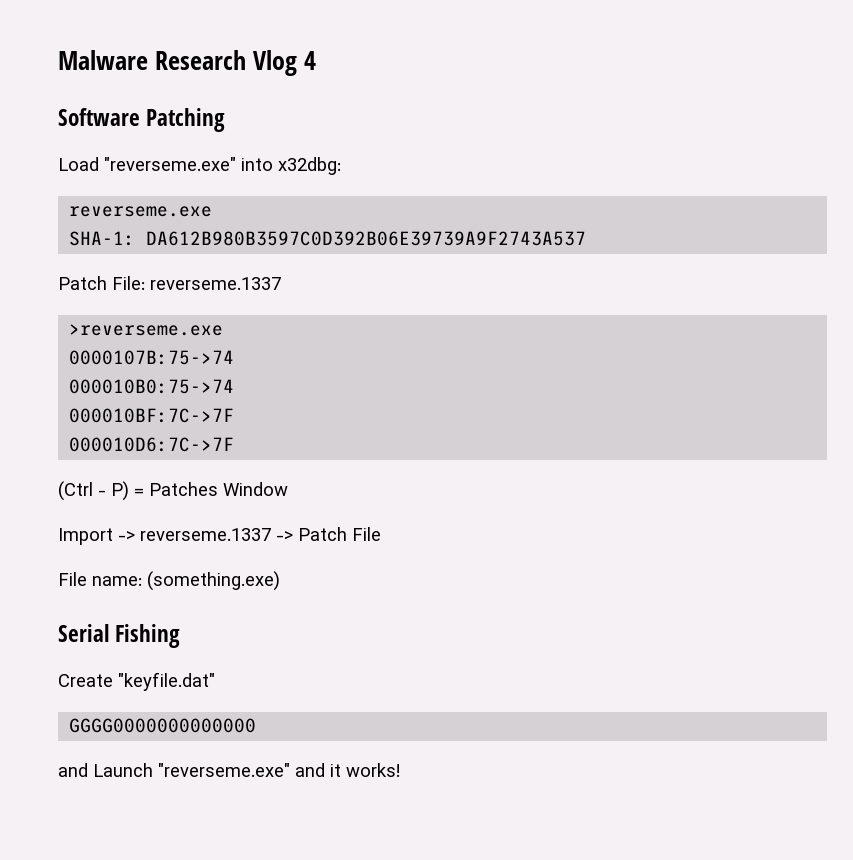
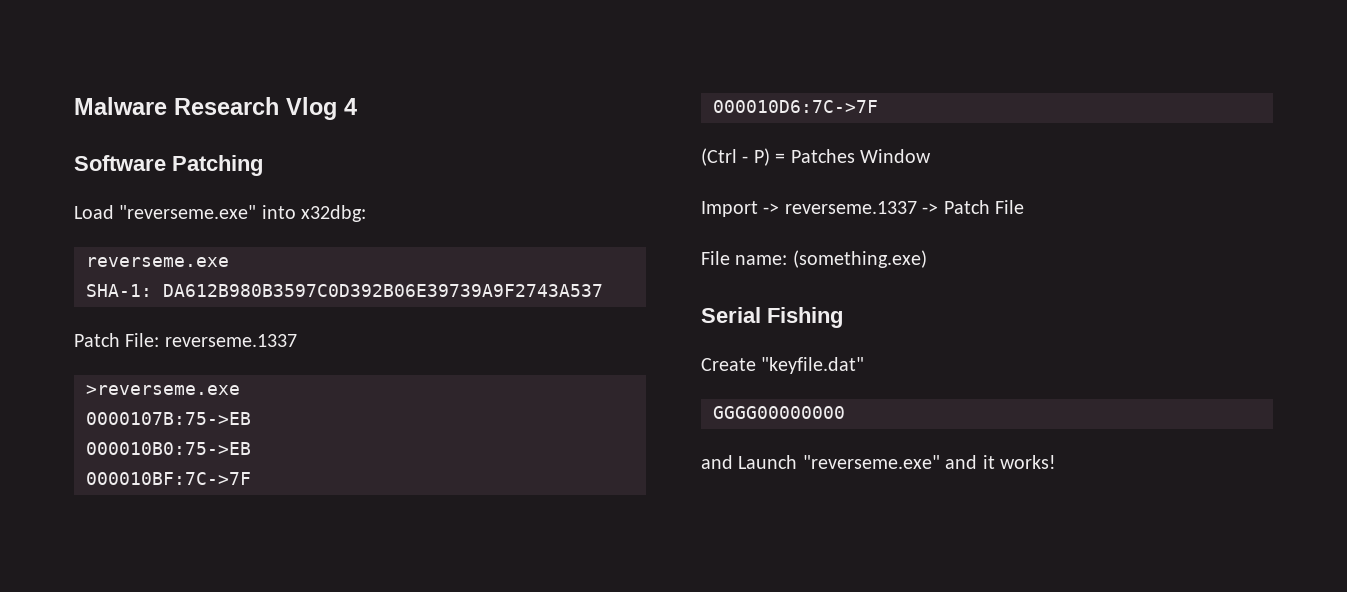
- 0000107B:75->74
- 000010B0:75->74
+ 0000107B:75->EB
+ 000010B0:75->EB
- GGGG0000000000000
+ GGGG00000000

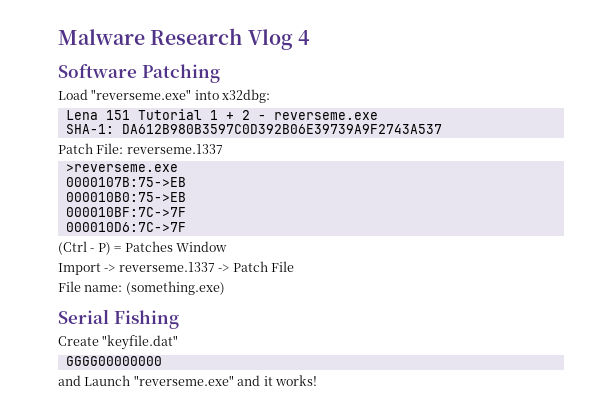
- reverseme.exe
+ Lena 151 Tutorial 1 + 2 - reverseme.exe

